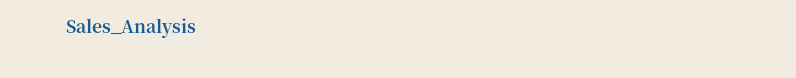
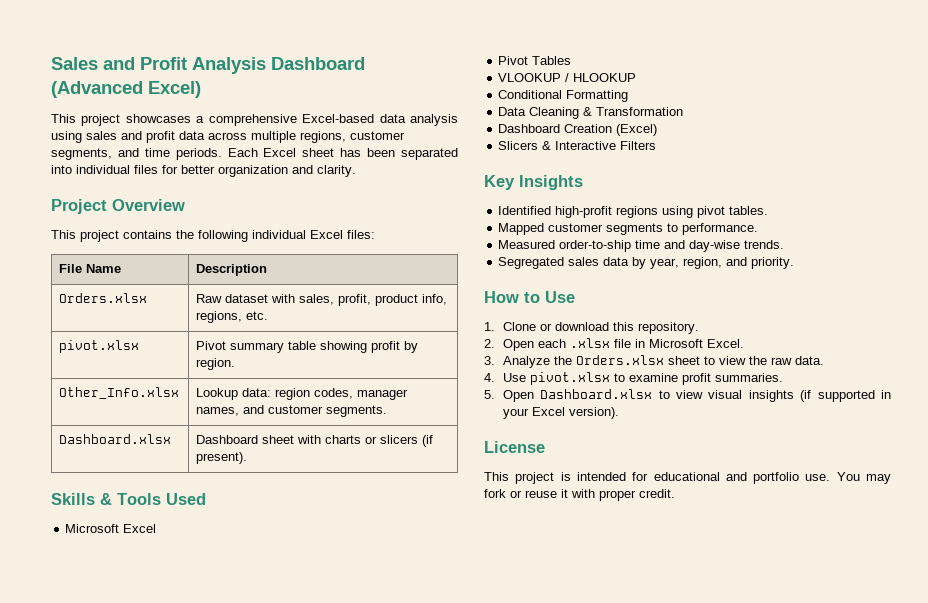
- Sales_Analysis
+ Sales and Profit Analysis Dashboard (Advanced Excel)
+ This project showcases a comprehensive Excel-based data analysis using sales and profit data across multiple regions, customer segments, and time periods. Each Excel sheet has been separated into individual files for better organization and clarity.
+ Project Overview
+ This project contains the following individual Excel files:
+ File Name | Description
+ Orders.xlsx | Raw dataset with sales, profit, product info, regions, etc.
+ pivot.xlsx | Pivot summary table showing profit by region.
+ Other_Info.xlsx | Lookup data: region codes, manager names, and customer segments.
+ Dashboard.xlsx | Dashboard sheet with charts or slicers (if present).
+ Skills & Tools Used
+ Microsoft Excel
+ Pivot Tables
+ VLOOKUP / HLOOKUP
+ Conditional Formatting
+ Data Cleaning & Transformation
+ Dashboard Creation (Excel)
+ Slicers & Interactive Filters
+ Key Insights
+ Identified high-profit regions using pivot tables.
+ Mapped customer segments to performance.
+ Measured order-to-ship time and day-wise trends.
+ Segregated sales data by year, region, and priority.
+ How to Use
+ 1. Clone or download this repository.
+ 2. Open each .xlsx file in Microsoft Excel.
+ 3. Analyze the Orders.xlsx sheet to view the raw data.
+ 4. Use pivot.xlsx to examine profit summaries.
+ 5. Open Dashboard.xlsx to view visual insights (if supported in your Excel version).
+ License
+ This project is intended for educational and portfolio use. You may fork or reuse it with proper credit.

